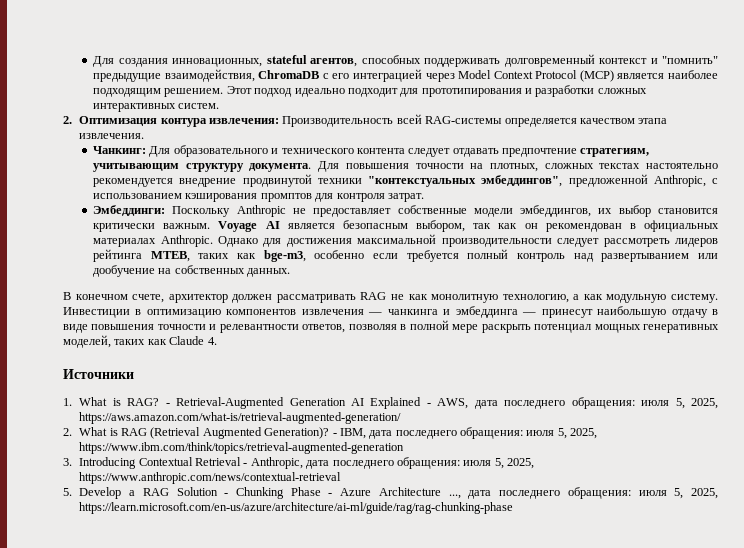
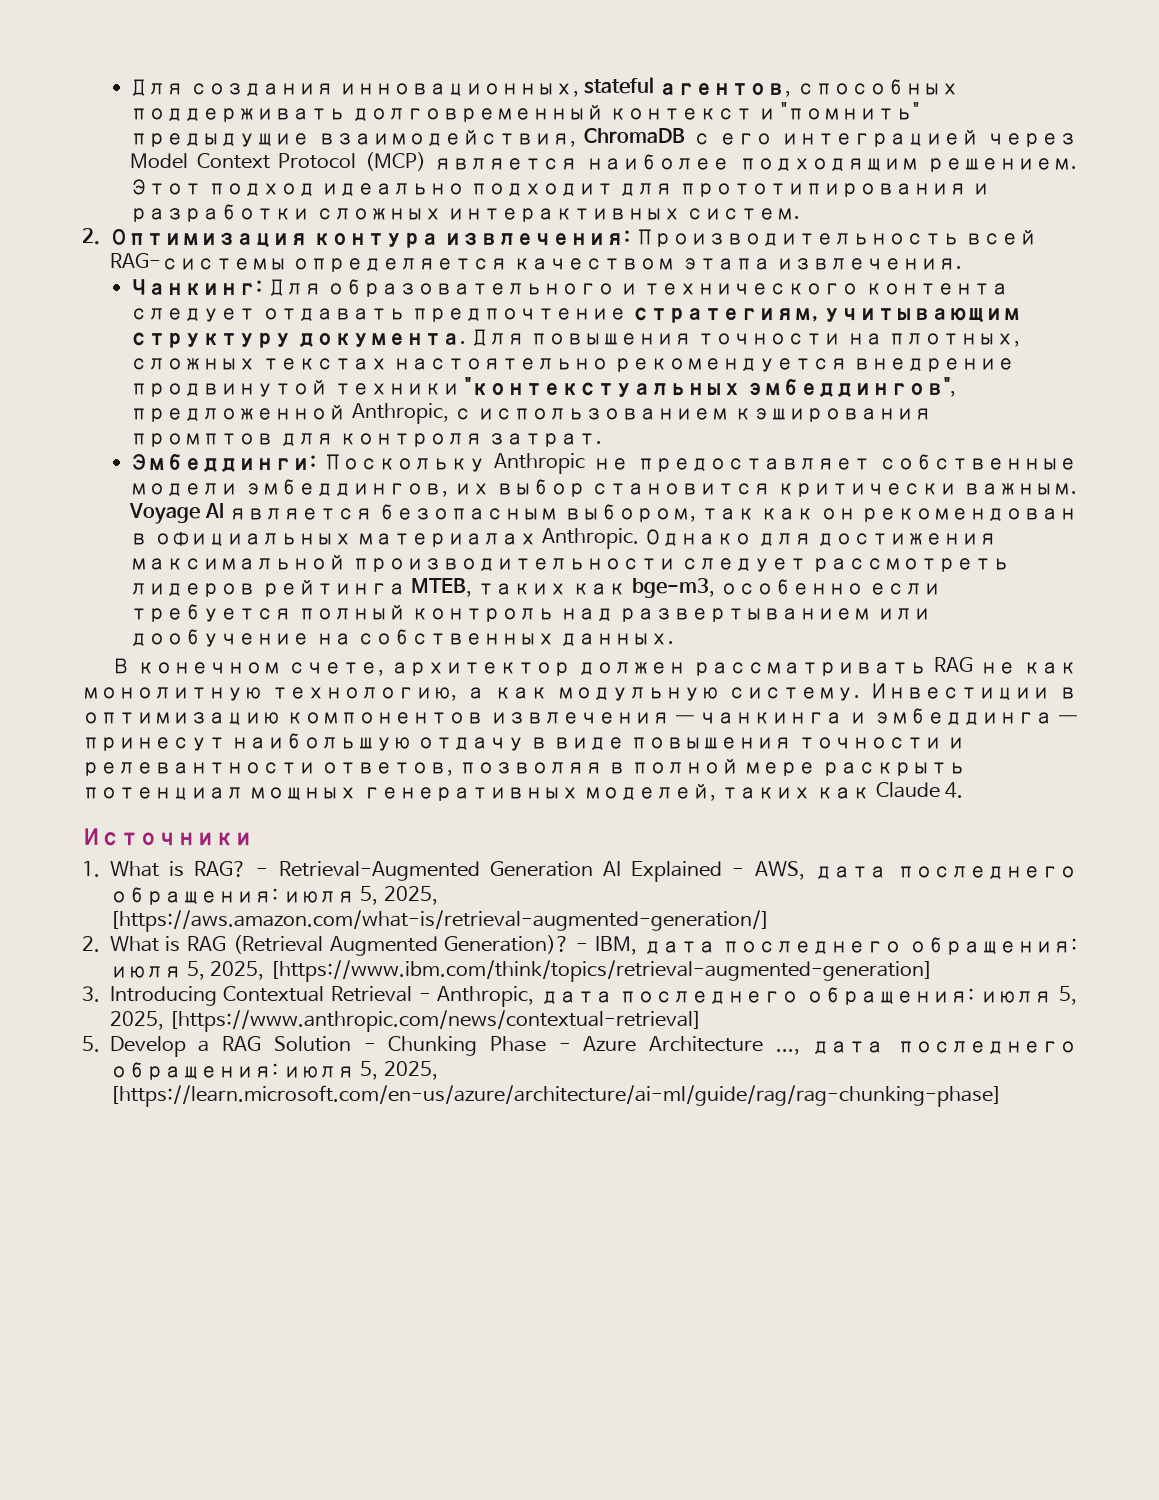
- - Retrieval-Augmented Generation AI Explained - AWS, дата последнего обращения: июля 5, 2025, https://aws.amazon.com/what-is/retrieval-augmented-generation/
+ - Retrieval-Augmented Generation AI Explained - AWS, дата последнего обращения: июля 5, 2025, [https://aws.amazon.com/what-is/retrieval-augmented-generation/]
- - IBM, дата последнего обращения: июля 5, 2025, https://www.ibm.com/think/topics/retrieval-augmented-generation
+ - IBM, дата последнего обращения: июля 5, 2025, [https://www.ibm.com/think/topics/retrieval-augmented-generation]
- 3. Introducing Contextual Retrieval - Anthropic, дата последнего обращения: июля 5, 2025, https://www.anthropic.com/news/contextual-retrieval
+ 3. Introducing Contextual Retrieval - Anthropic, дата последнего обращения: июля 5, 2025, [https://www.anthropic.com/news/contextual-retrieval]
- 5. Develop a RAG Solution - Chunking Phase - Azure Architecture ..., дата последнего обращения: июля 5, 2025, https://learn.microsoft.com/en-us/azure/architecture/ai-ml/guide/rag/rag-chunking-phase
+ 5. Develop a RAG Solution - Chunking Phase - Azure Architecture ..., дата последнего обращения: июля 5, 2025, [https://learn.microsoft.com/en-us/azure/architecture/ai-ml/guide/rag/rag-chunking-phase]

